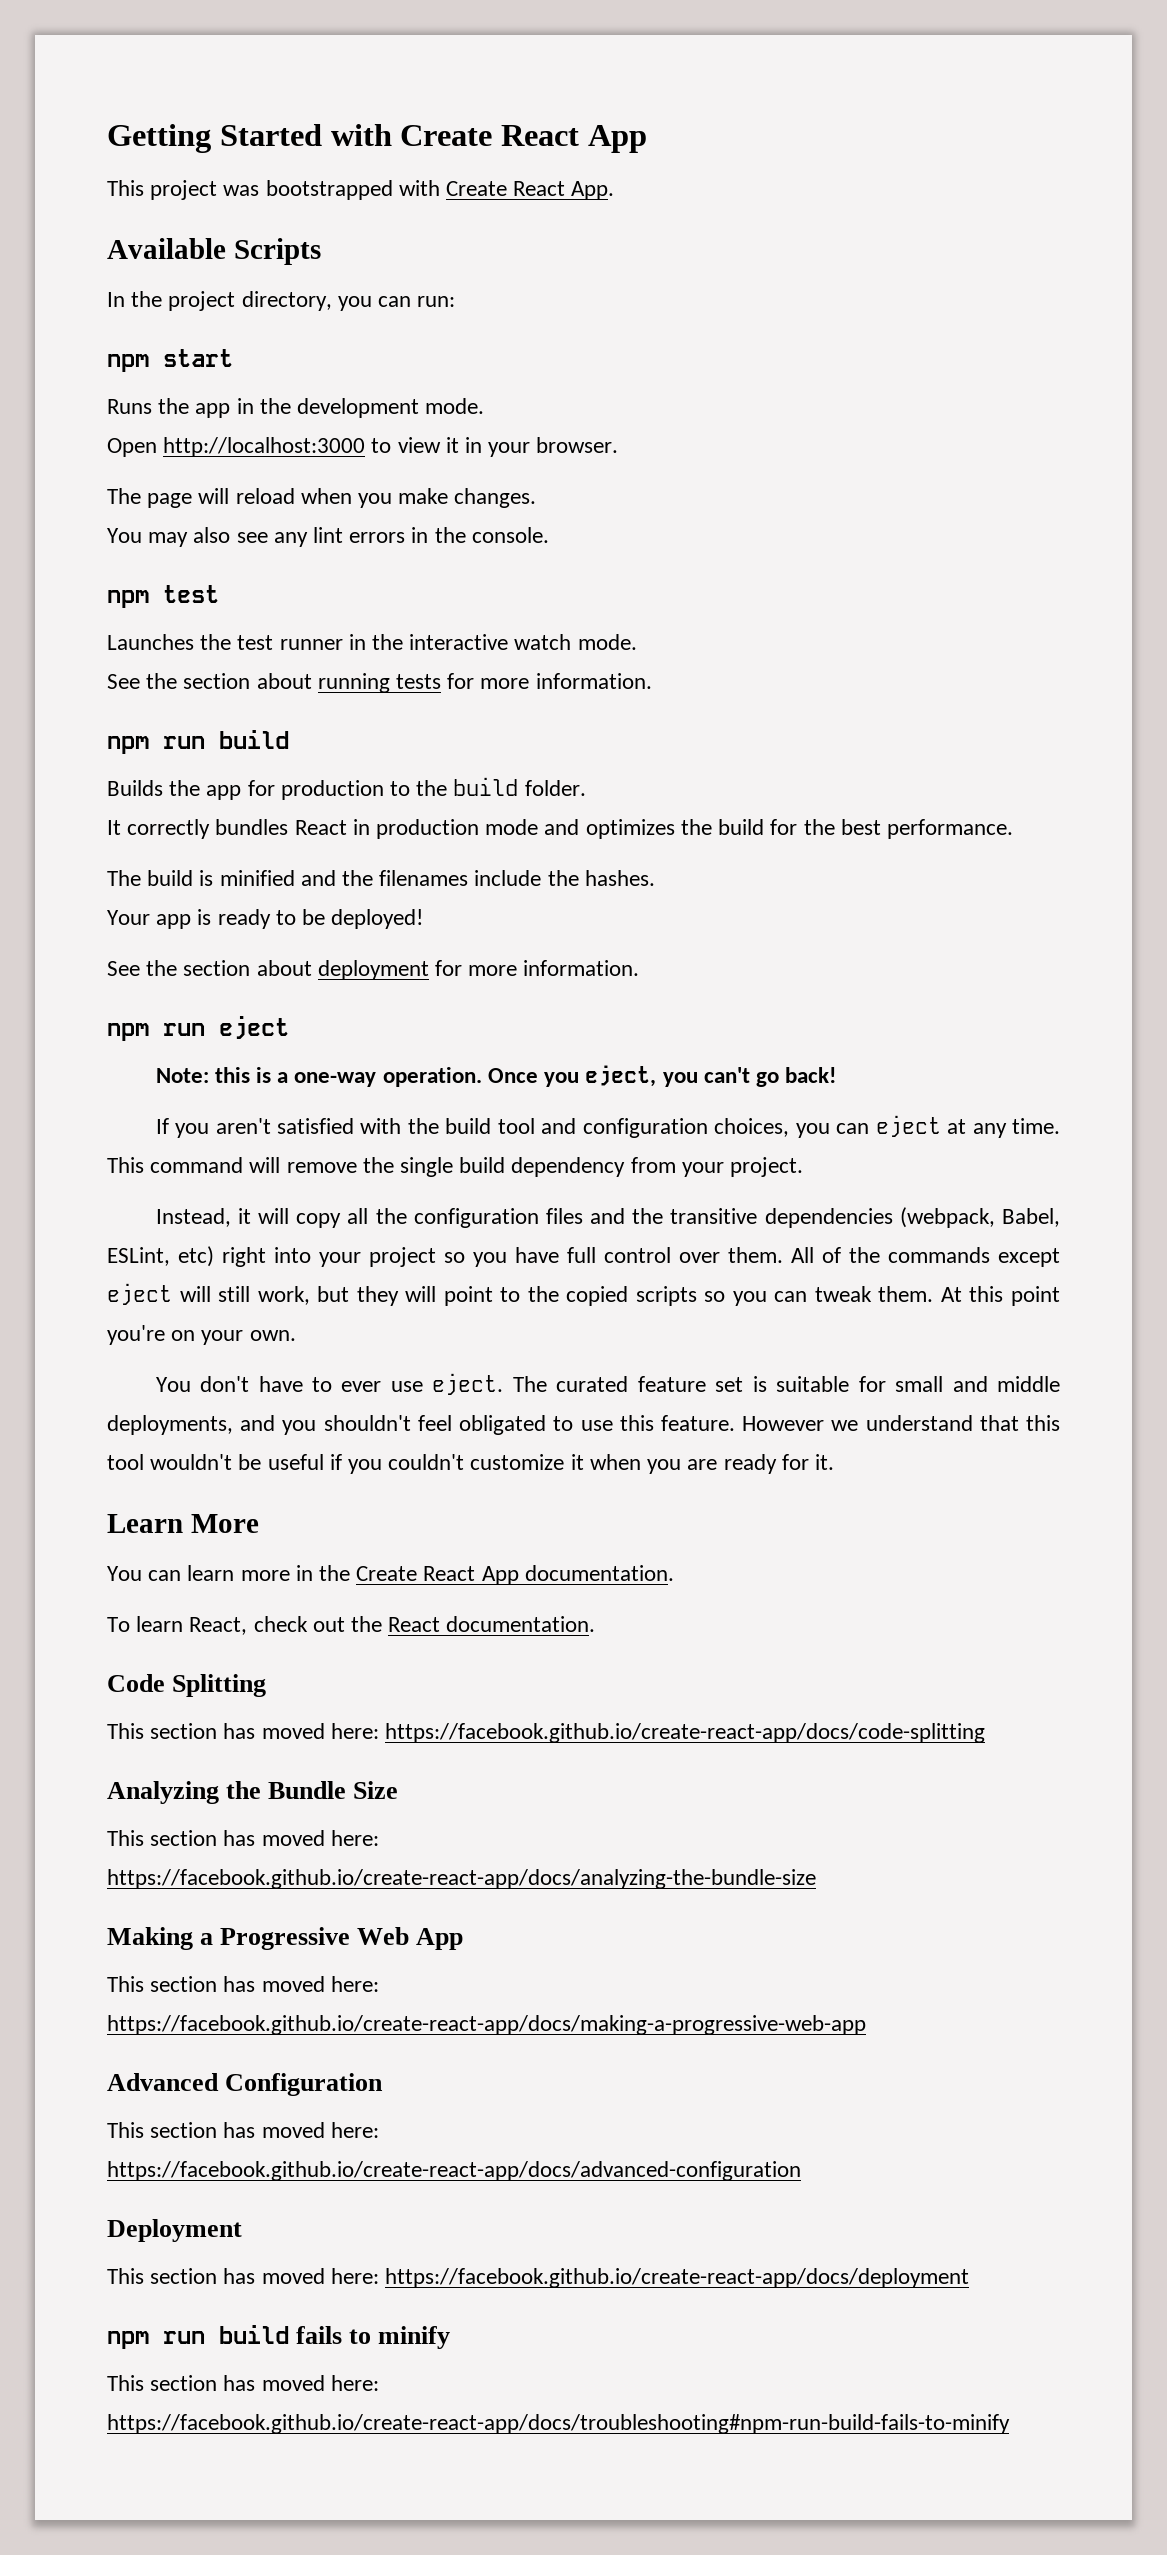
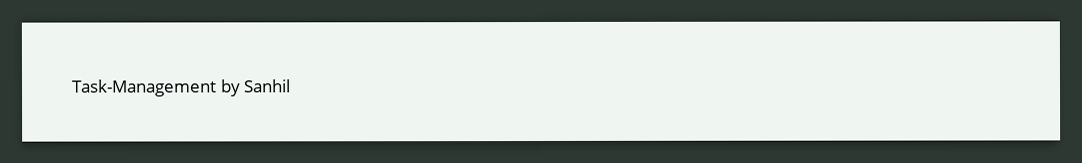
- Getting Started with Create React App
- This project was bootstrapped with Create React App.
- Available Scripts
- In the project directory, you can run:
- npm start
- Runs the app in the development mode.
- Open http://localhost:3000 to view it in your browser.
- The page will reload when you make changes.
- You may also see any lint errors in the console.
- npm test
- Launches the test runner in the interactive watch mode.
- See the section about running tests for more information.
- npm run build
- Builds the app for production to the build folder.
- It correctly bundles React in production mode and optimizes the build for the best performance.
- The build is minified and the filenames include the hashes.
- Your app is ready to be deployed!
- See the section about deployment for more information.
- npm run eject
- Note: this is a one-way operation. Once you eject, you can't go back!
- If you aren't satisfied with the build tool and configuration choices, you can eject at any time. This command will remove the single build dependency from your project.
- Instead, it will copy all the configuration files and the transitive dependencies (webpack, Babel, ESLint, etc) right into your project so you have full control over them. All of the commands except eject will still work, but they will point to the copied scripts so you can tweak them. At this point you're on your own.
- You don't have to ever use eject. The curated feature set is suitable for small and middle deployments, and you shouldn't feel obligated to use this feature. However we understand that this tool wouldn't be useful if you couldn't customize it when you are ready for it.
- Learn More
- You can learn more in the Create React App documentation.
- To learn React, check out the React documentation.
- Code Splitting
- This section has moved here: https://facebook.github.io/create-react-app/docs/code-splitting
- Analyzing the Bundle Size
- This section has moved here: https://facebook.github.io/create-react-app/docs/analyzing-the-bundle-size
- Making a Progressive Web App
- This section has moved here: https://facebook.github.io/create-react-app/docs/making-a-progressive-web-app
- Advanced Configuration
- This section has moved here: https://facebook.github.io/create-react-app/docs/advanced-configuration
- Deployment
- This section has moved here: https://facebook.github.io/create-react-app/docs/deployment
- npm run build fails to minify
- This section has moved here: https://facebook.github.io/create-react-app/docs/troubleshooting#npm-run-build-fails-to-minify
+ Task-Management by Sanhil

